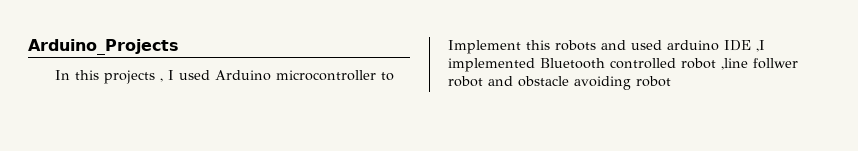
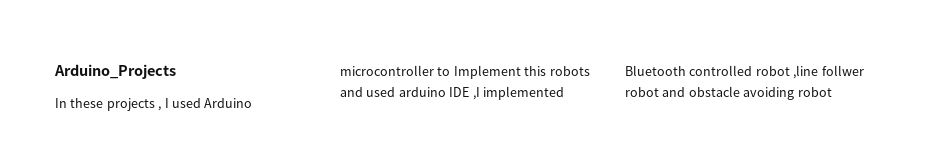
- In this projects , I used Arduino microcontroller to Implement this robots and used arduino IDE ,I implemented Bluetooth controlled robot ,line follwer robot and obstacle avoiding robot
+ In these projects , I used Arduino microcontroller to Implement this robots and used arduino IDE ,I implemented Bluetooth controlled robot ,line follwer robot and obstacle avoiding robot

